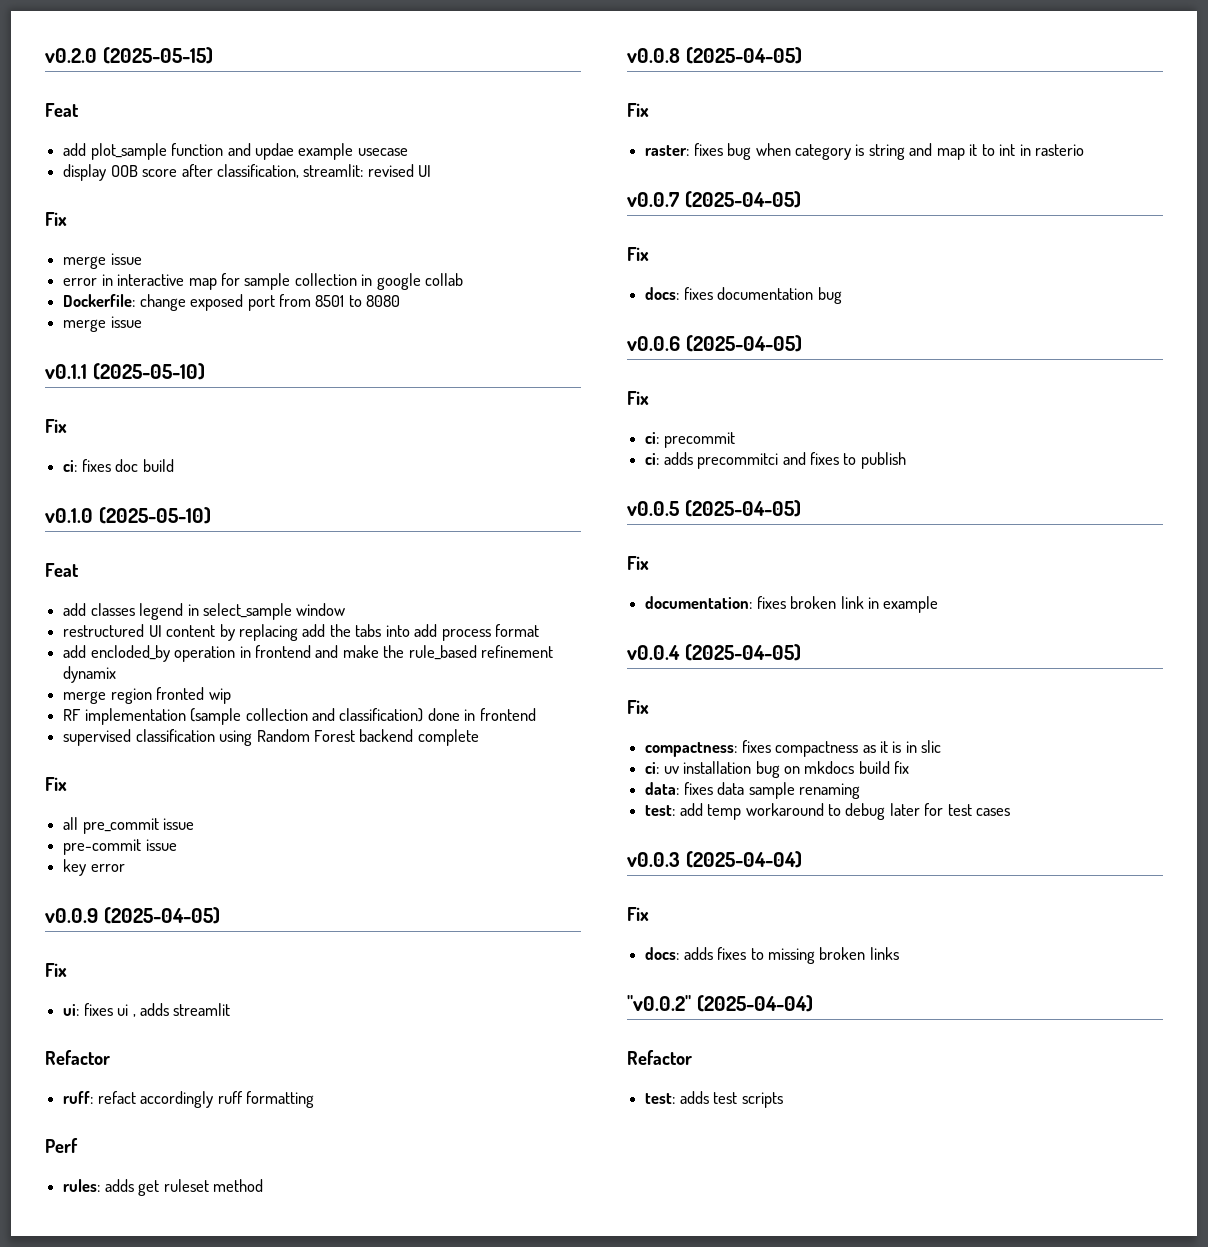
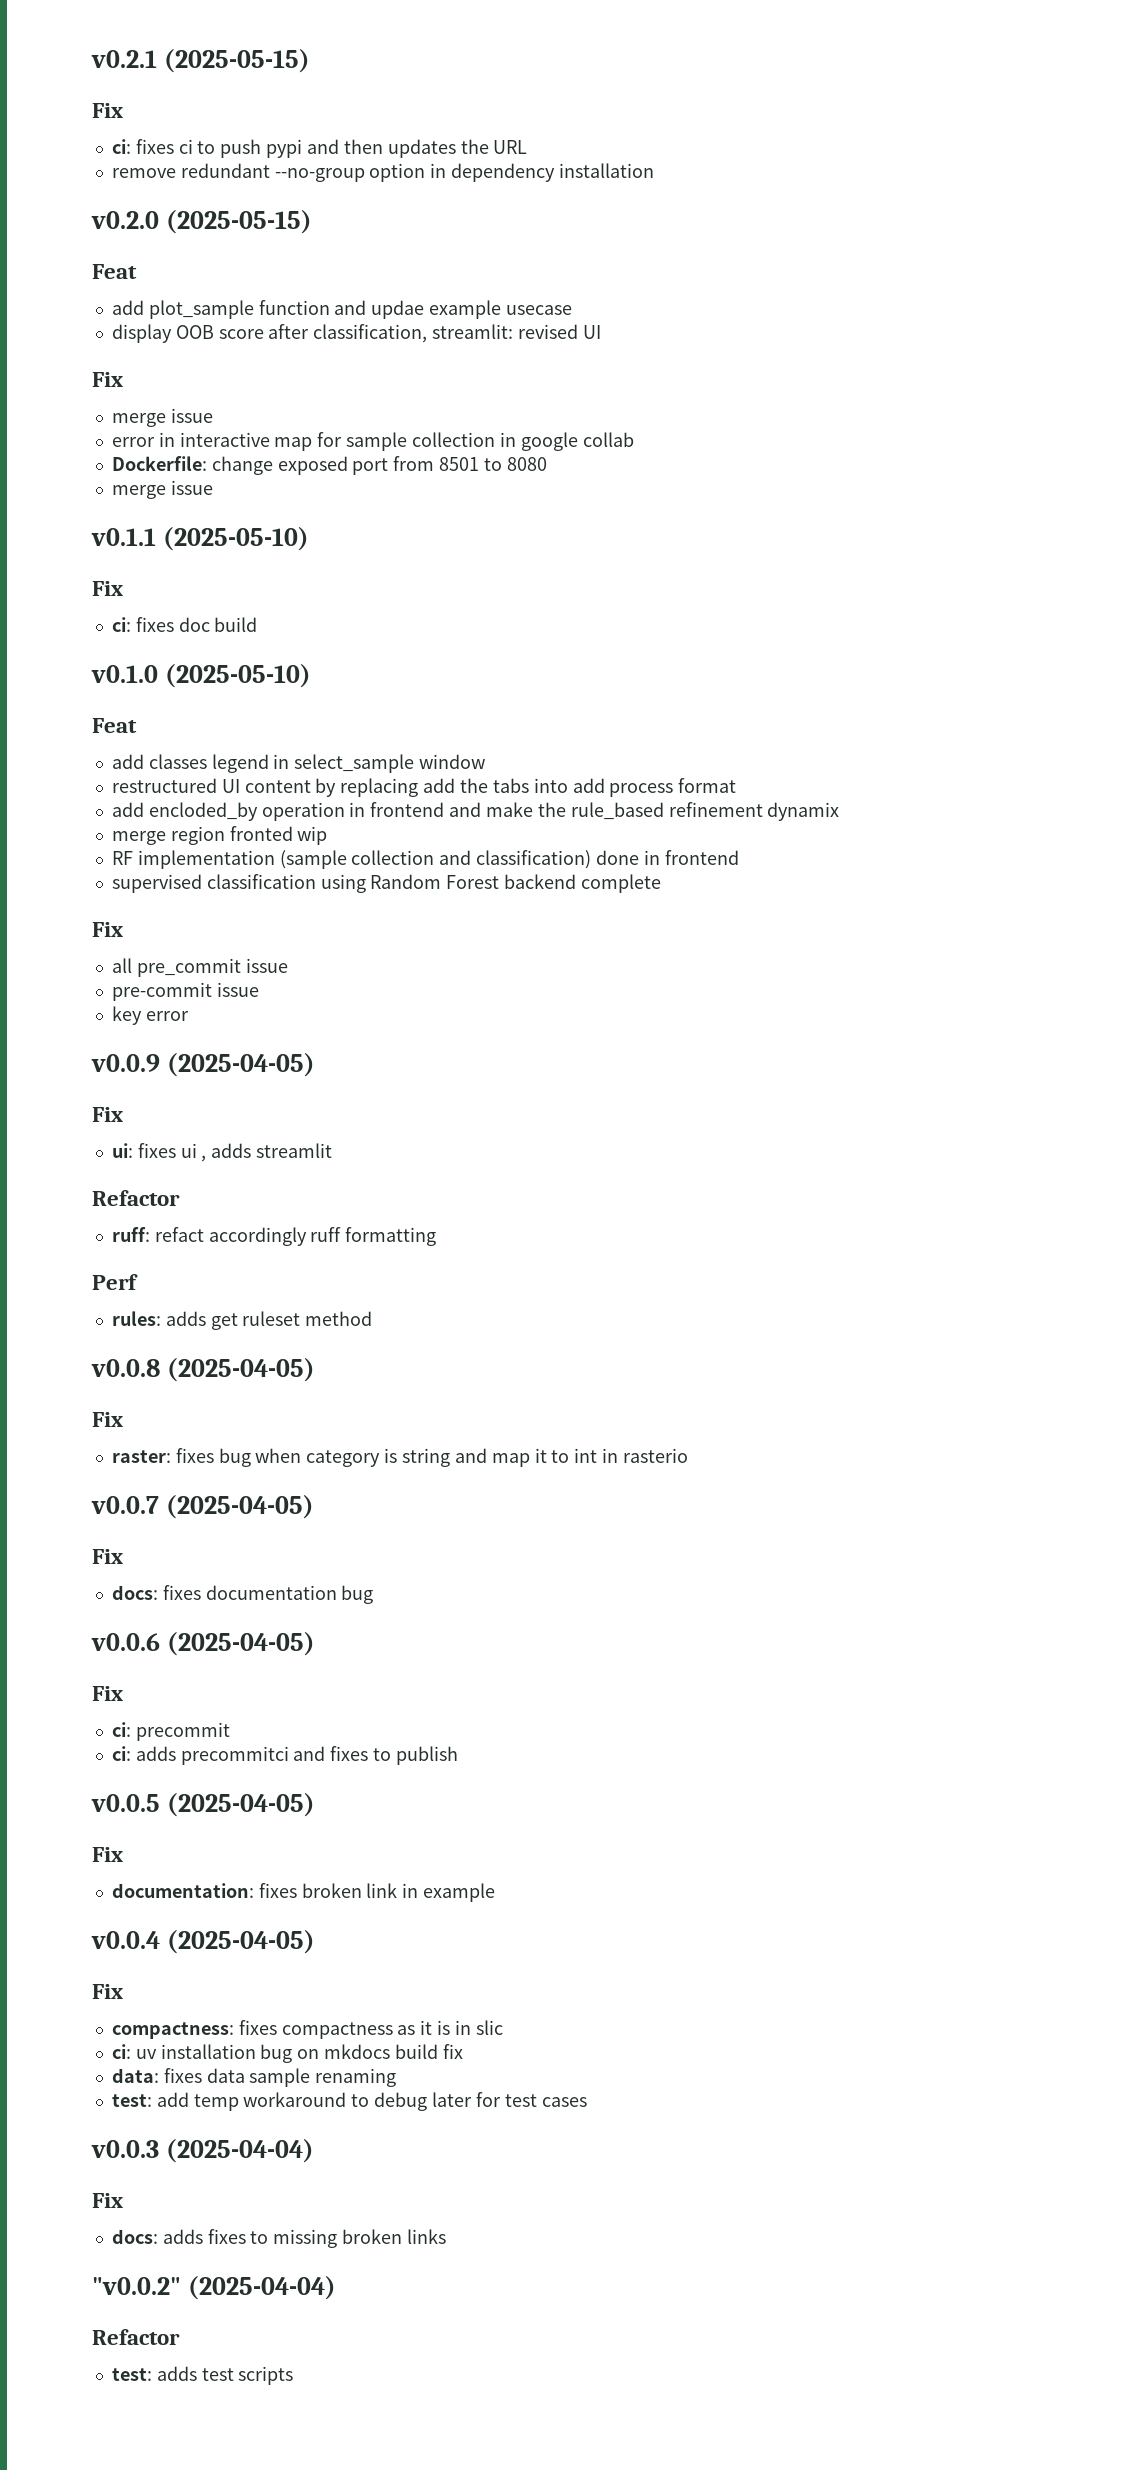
+ v0.2.1 (2025-05-15)
+ Fix
+ ci: fixes ci to push pypi and then updates the URL
+ remove redundant --no-group option in dependency installation

